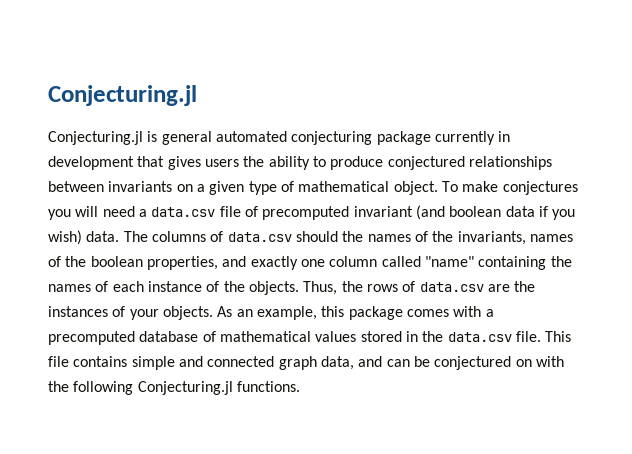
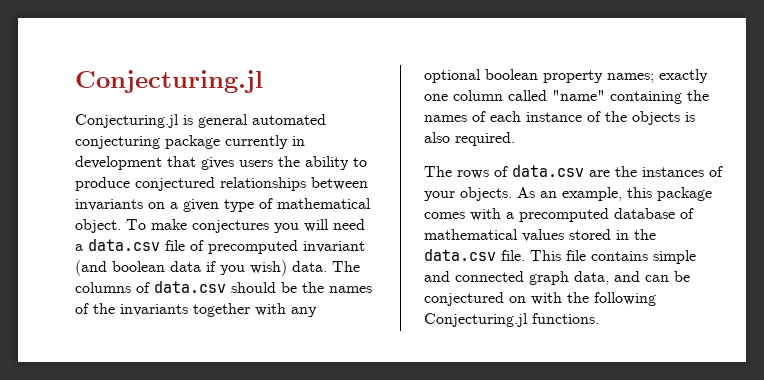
- The columns of data.csv should the names of the invariants, names of the boolean properties, and exactly one column called "name" containing the names of each instance of the objects. Thus, the rows of data.csv are the instances of your objects.
+ The columns of data.csv should be the names of the invariants together with any optional boolean property names; exactly one column called "name" containing the names of each instance of the objects is also required.
+ The rows of data.csv are the instances of your objects.

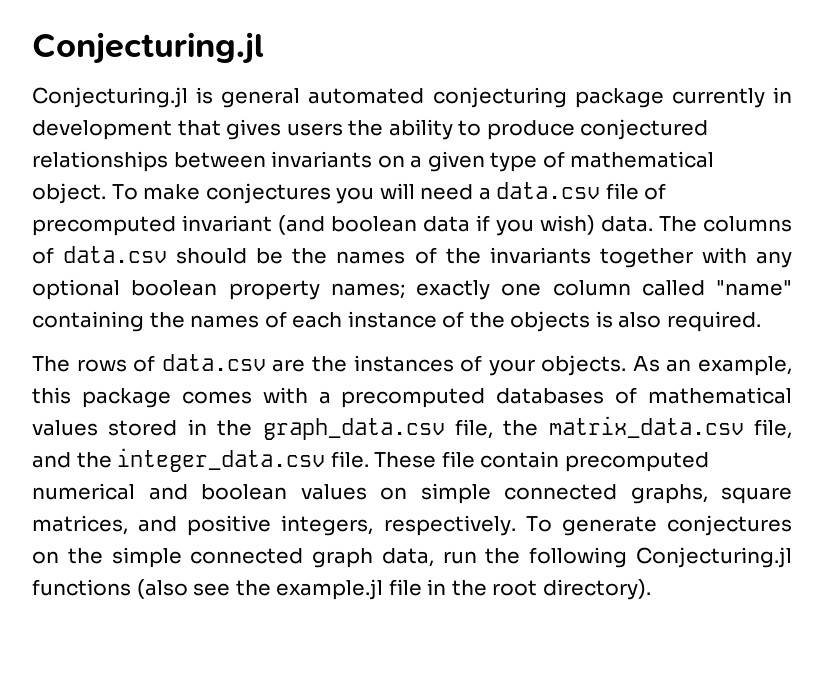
- As an example, this package comes with a precomputed database of mathematical values stored in the data.csv file. This file contains simple and connected graph data, and can be conjectured on with the following Conjecturing.jl functions.
+ As an example, this package comes with a precomputed databases of mathematical values stored in the graph_data.csv file, the matrix_data.csv file, and the integer_data.csv file. These file contain precomputed numerical and boolean values on simple connected graphs, square matrices, and positive integers, respectively. To generate conjectures on the simple connected graph data, run the following Conjecturing.jl functions (also see the example.jl file in the root directory).

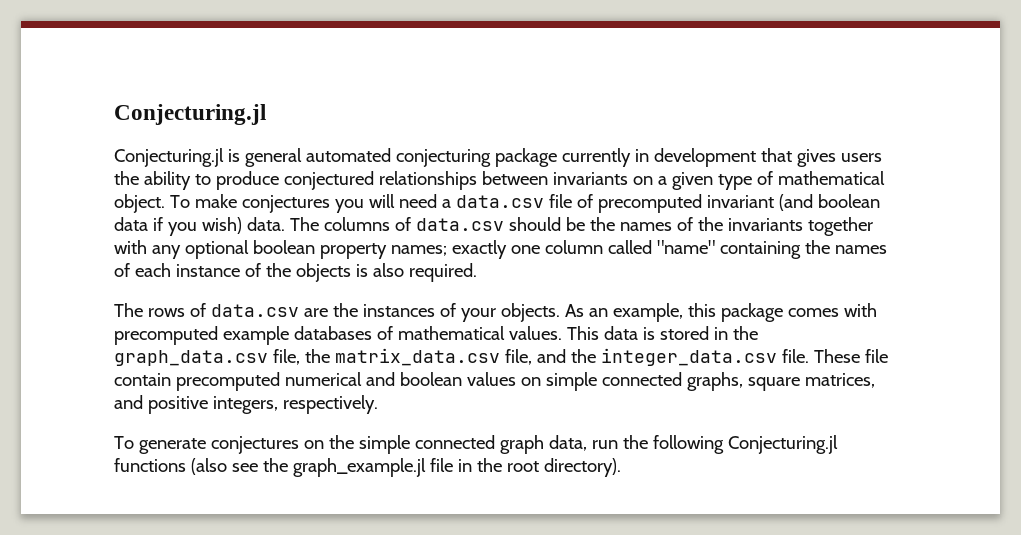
- As an example, this package comes with a precomputed databases of mathematical values stored in the graph_data.csv file, the matrix_data.csv file, and the integer_data.csv file.
+ As an example, this package comes with precomputed example databases of mathematical values. This data is stored in the graph_data.csv file, the matrix_data.csv file, and the integer_data.csv file.
- These file contain precomputed numerical and boolean values on simple connected graphs, square matrices, and positive integers, respectively. To generate conjectures on the simple connected graph data, run the following Conjecturing.jl functions (also see the example.jl file in the root directory).
+ These file contain precomputed numerical and boolean values on simple connected graphs, square matrices, and positive integers, respectively.
+ To generate conjectures on the simple connected graph data, run the following Conjecturing.jl functions (also see the graph_example.jl file in the root directory).

